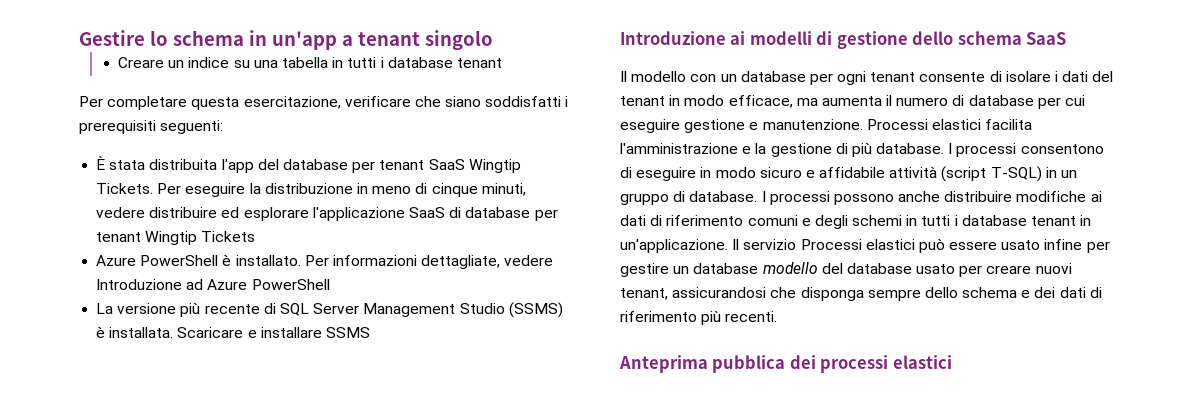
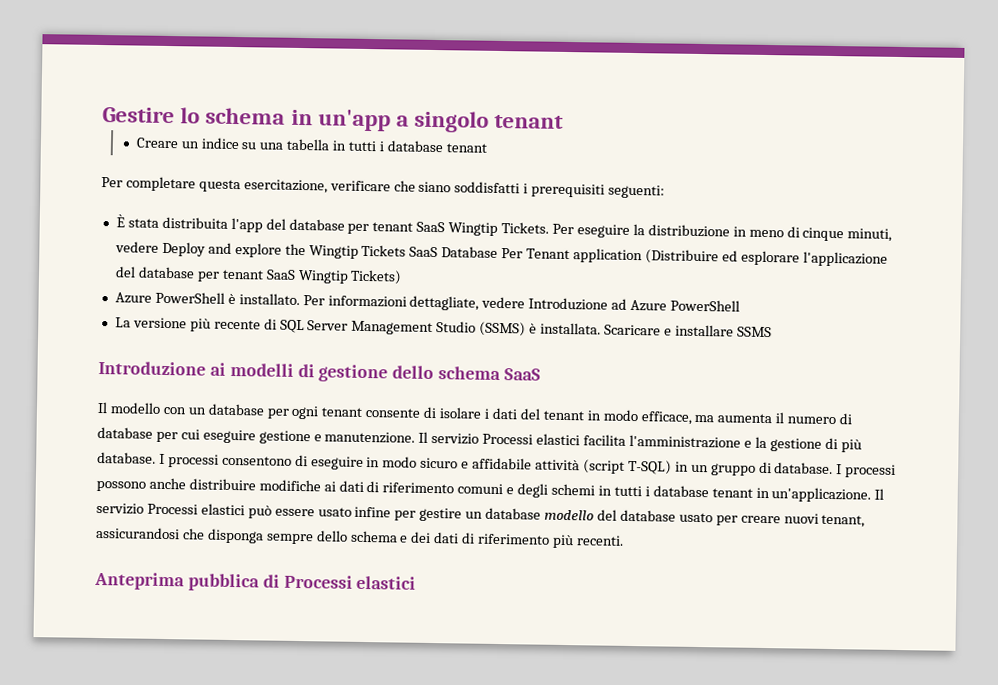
- Gestire lo schema in un'app a tenant singolo
+ Gestire lo schema in un'app a singolo tenant
- Per eseguire la distribuzione in meno di cinque minuti, vedere distribuire ed esplorare l'applicazione SaaS di database per tenant Wingtip Tickets
+ Per eseguire la distribuzione in meno di cinque minuti, vedere Deploy and explore the Wingtip Tickets SaaS Database Per Tenant application (Distribuire ed esplorare l'applicazione del database per tenant SaaS Wingtip Tickets)
- Processi elastici facilita l'amministrazione e la gestione di più database.
+ Il servizio Processi elastici facilita l'amministrazione e la gestione di più database.
- Anteprima pubblica dei processi elastici
+ Anteprima pubblica di Processi elastici

